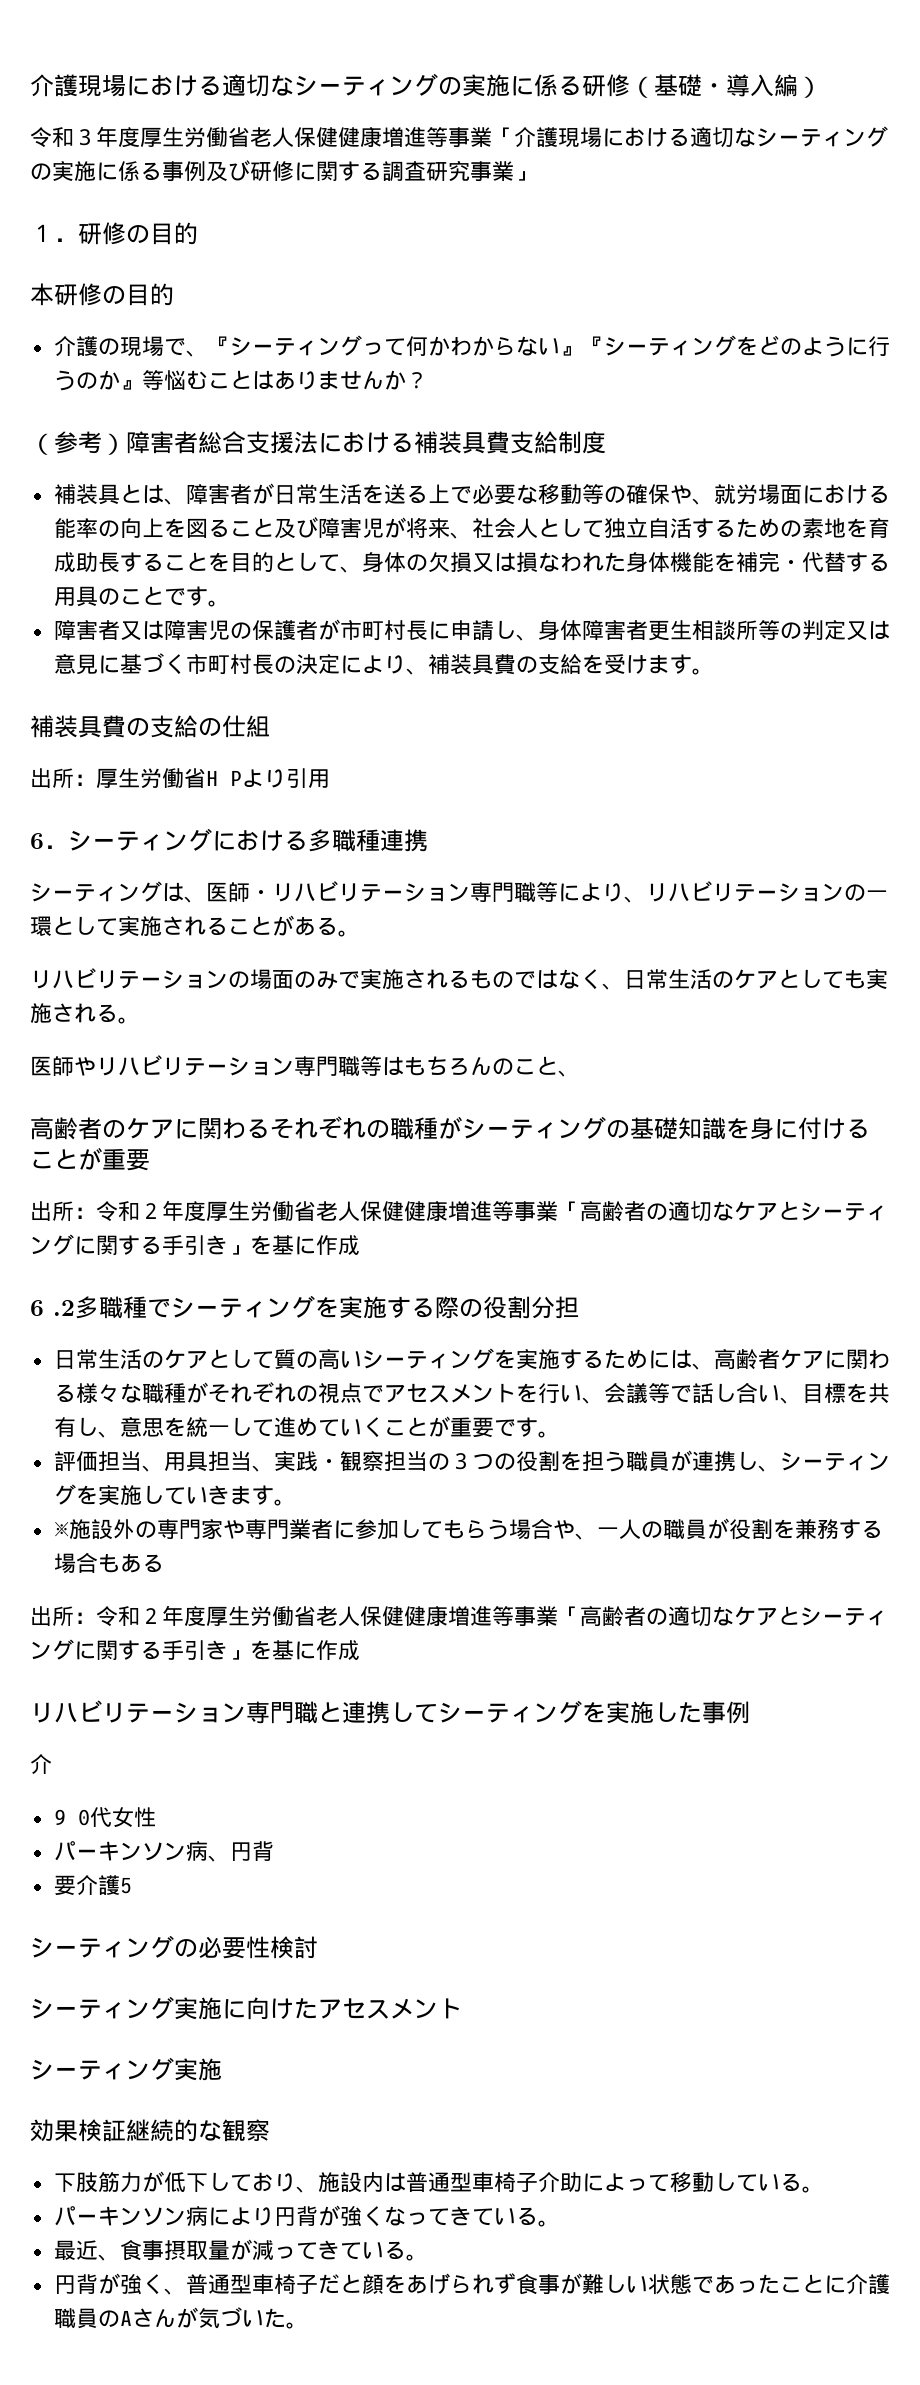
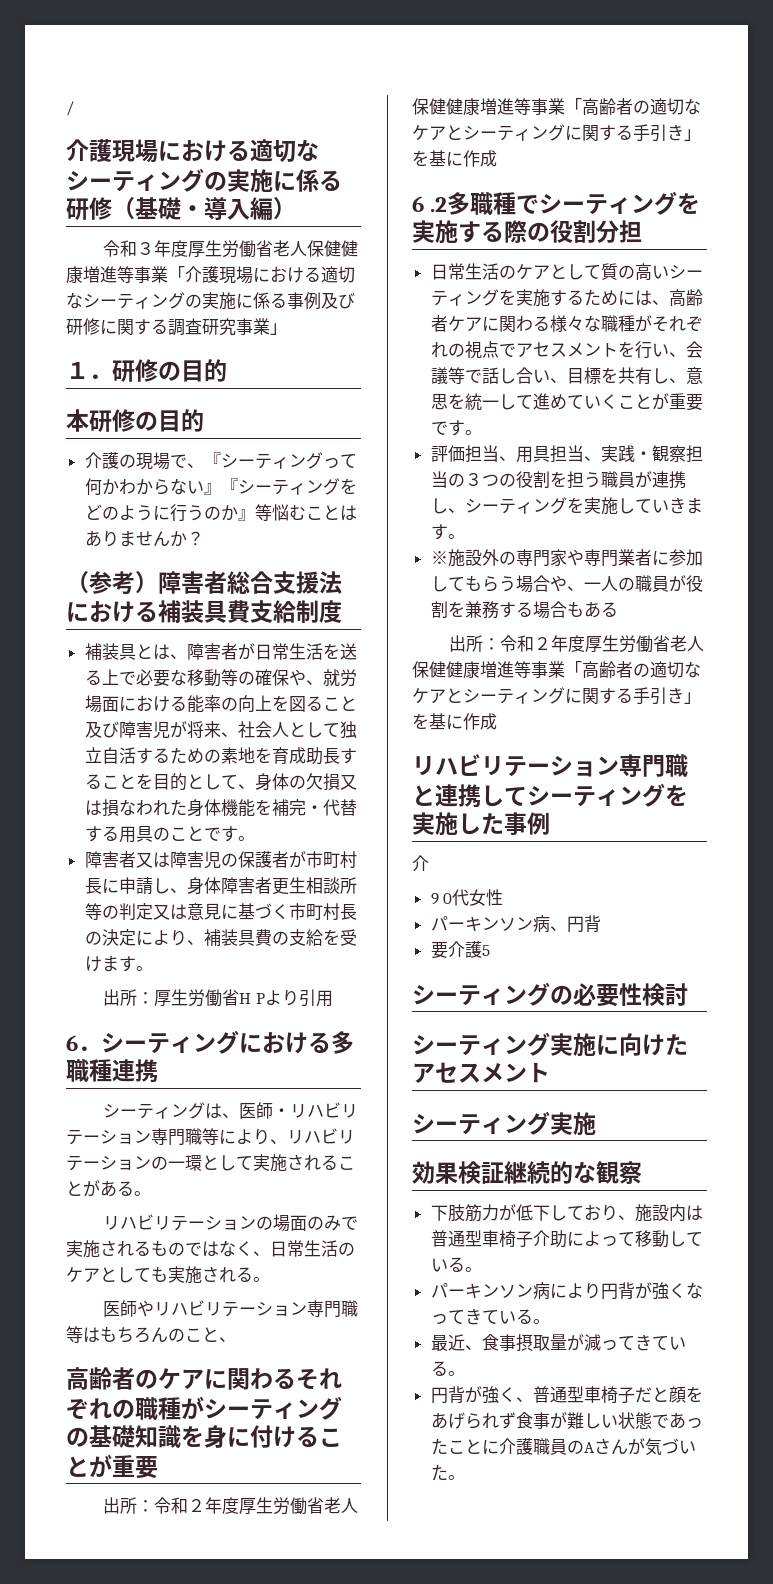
+ /
- 補装具費の支給の仕組

